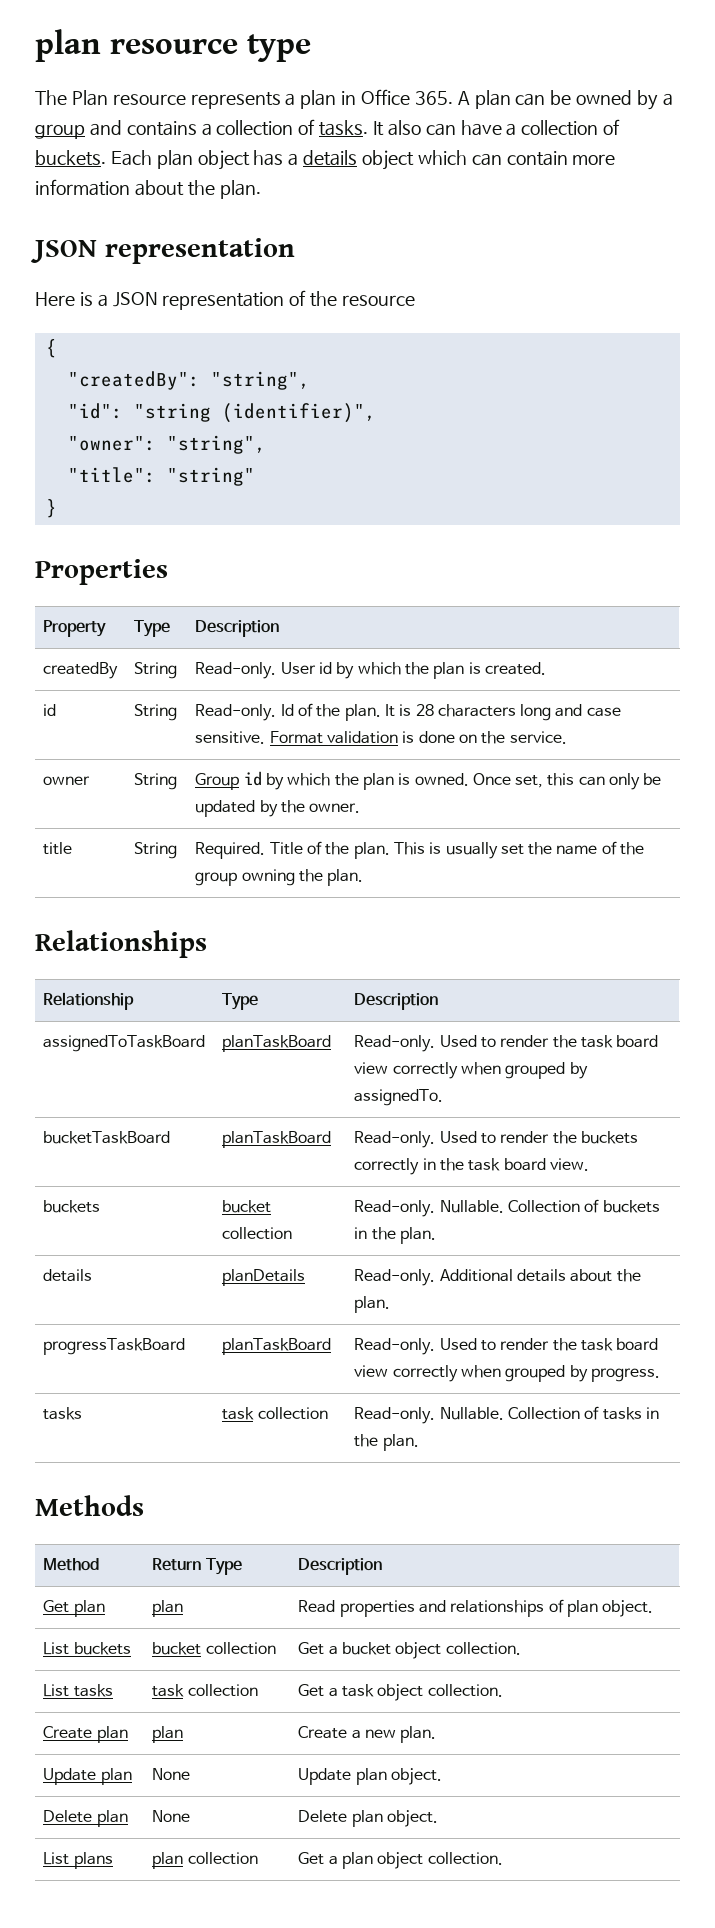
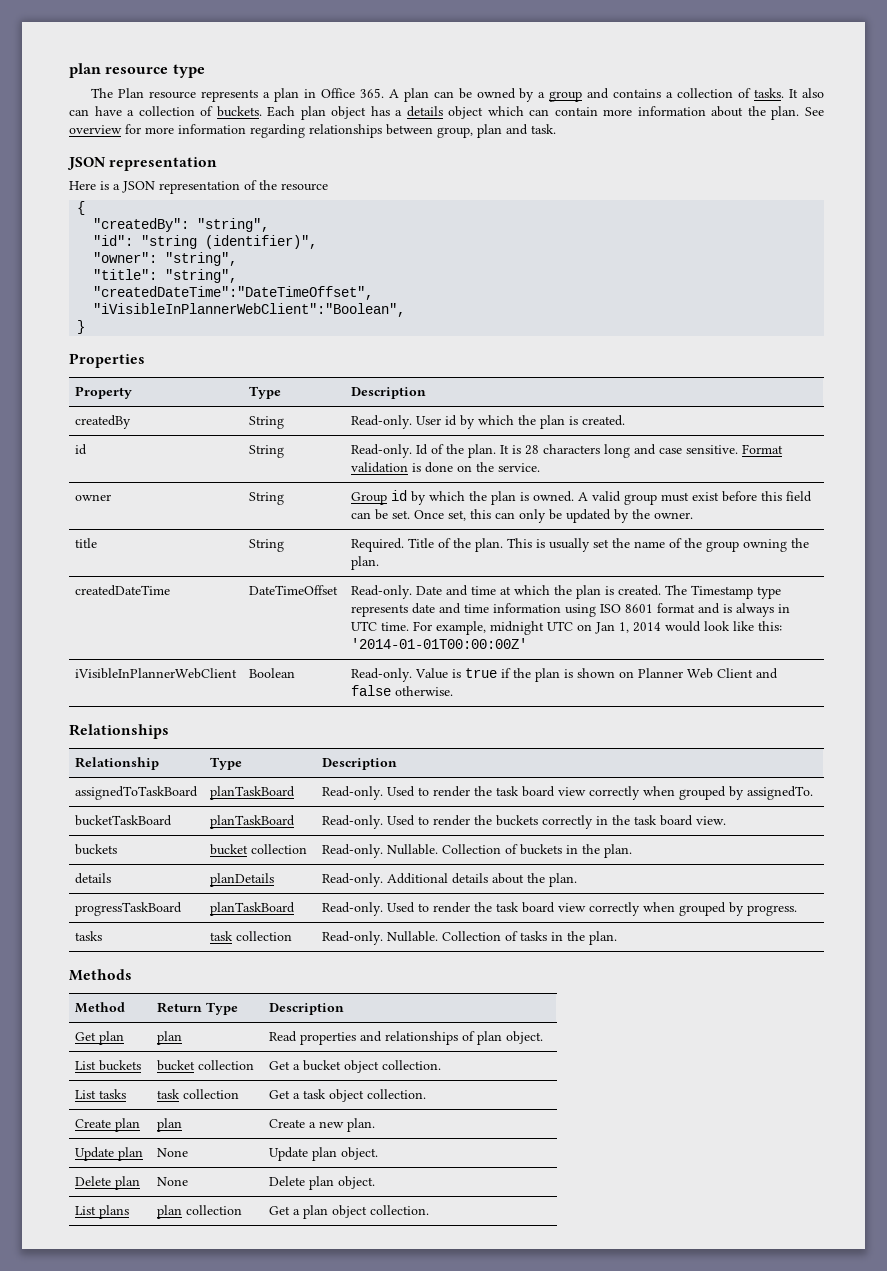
+ See overview for more information regarding relationships between group, plan and task.
- "title": "string"
+ "title": "string",
+ "createdDateTime":"DateTimeOffset",
+ "iVisibleInPlannerWebClient":"Boolean",
- owner | String | Group id by which the plan is owned. Once set, this can only be updated by the owner.
+ owner | String | Group id by which the plan is owned. A valid group must exist before this field can be set. Once set, this can only be updated by the owner.
+ createdDateTime | DateTimeOffset | Read-only. Date and time at which the plan is created. The Timestamp type represents date and time information using ISO 8601 format and is always in UTC time. For example, midnight UTC on Jan 1, 2014 would look like this: '2014-01-01T00:00:00Z'
+ iVisibleInPlannerWebClient | Boolean | Read-only. Value is true if the plan is shown on Planner Web Client and false otherwise.

